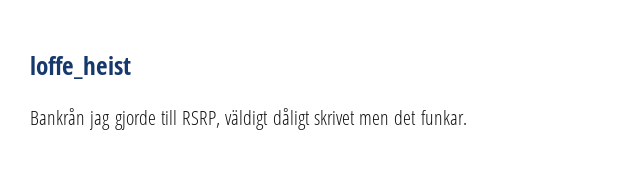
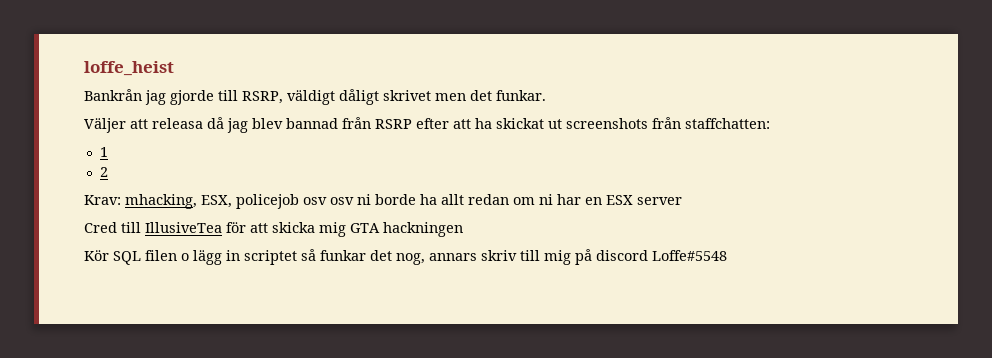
+ Väljer att releasa då jag blev bannad från RSRP efter att ha skickat ut screenshots från staffchatten:
+ 1
+ 2
+ Krav: mhacking, ESX, policejob osv osv ni borde ha allt redan om ni har en ESX server
+ Cred till IllusiveTea för att skicka mig GTA hackningen
+ Kör SQL filen o lägg in scriptet så funkar det nog, annars skriv till mig på discord Loffe#5548

